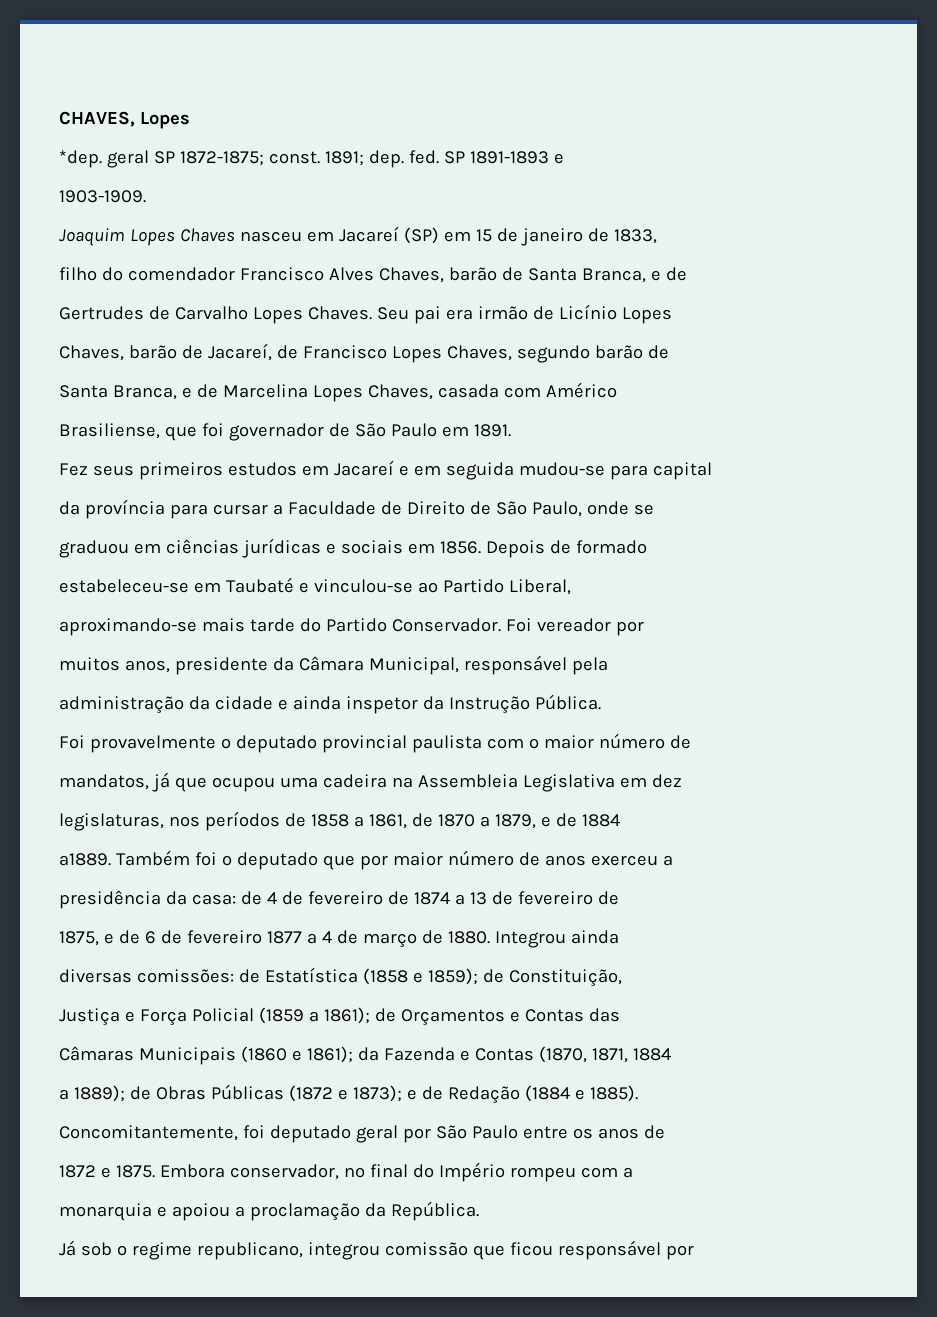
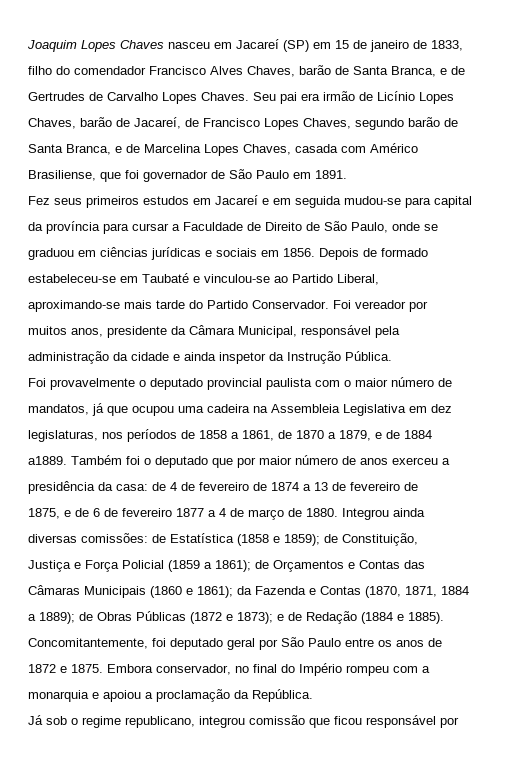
- CHAVES, Lopes
- *dep. geral SP 1872-1875; const. 1891; dep. fed. SP 1891-1893 e
- 1903-1909.

